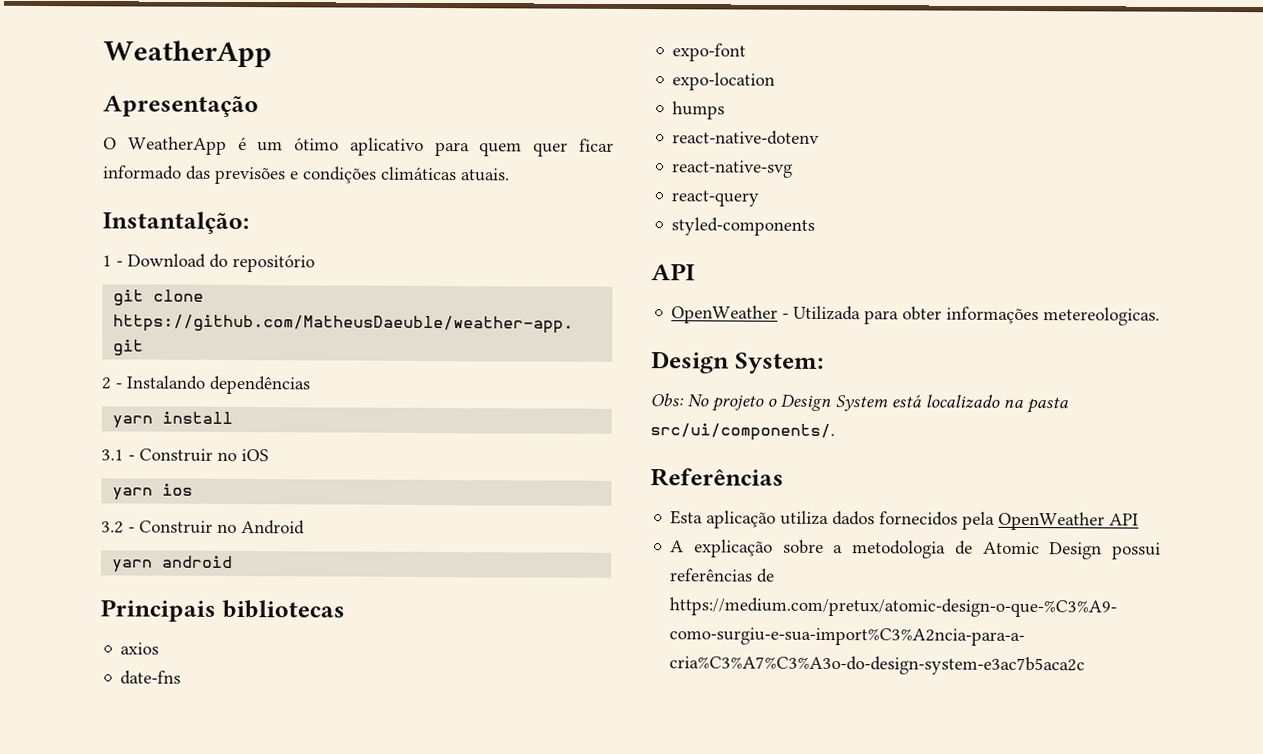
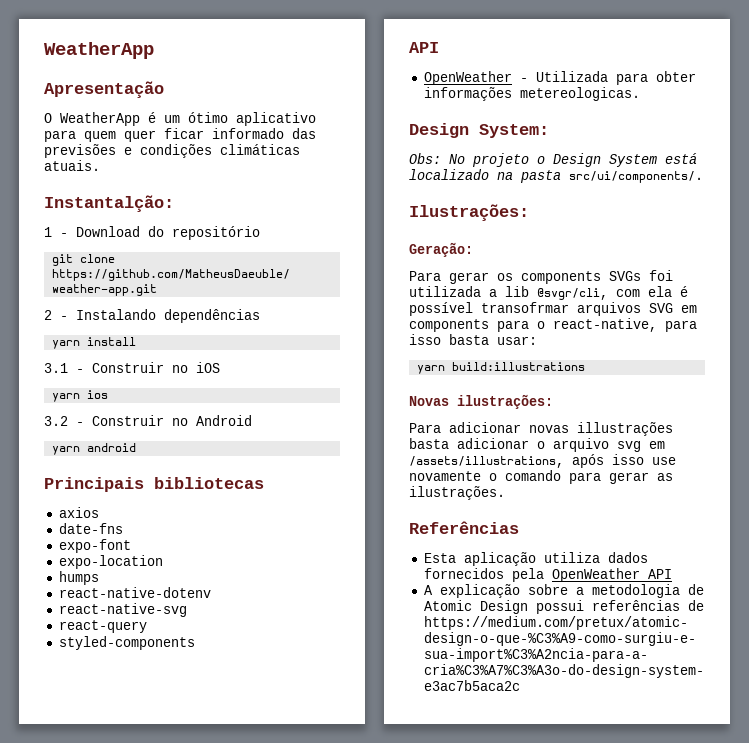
+ Ilustrações:
+ Geração:
+ Para gerar os components SVGs foi utilizada a lib @svgr/cli, com ela é possível transofrmar arquivos SVG em components para o react-native, para isso basta usar:
+ yarn build:illustrations
+ Novas ilustrações:
+ Para adicionar novas illustrações basta adicionar o arquivo svg em /assets/illustrations, após isso use novamente o comando para gerar as ilustrações.

